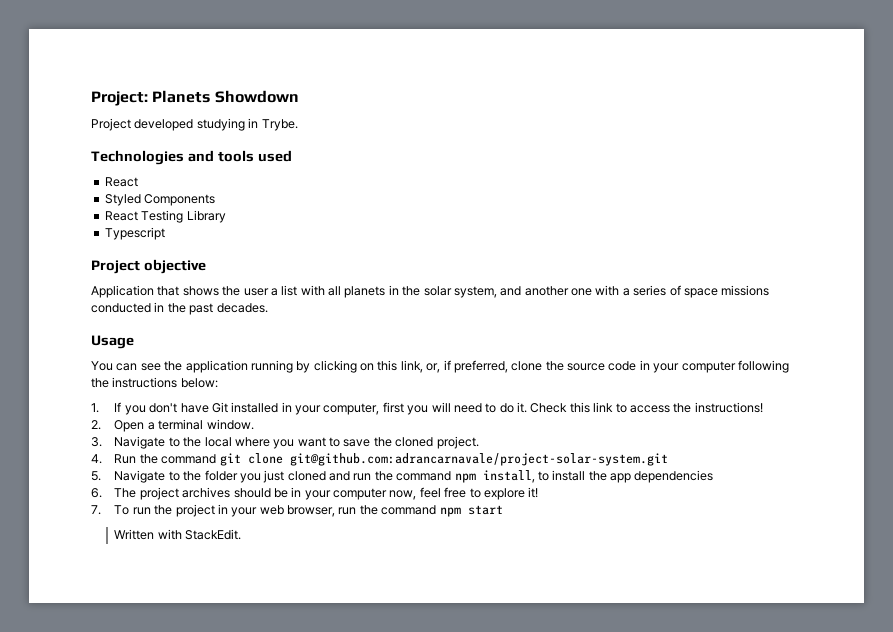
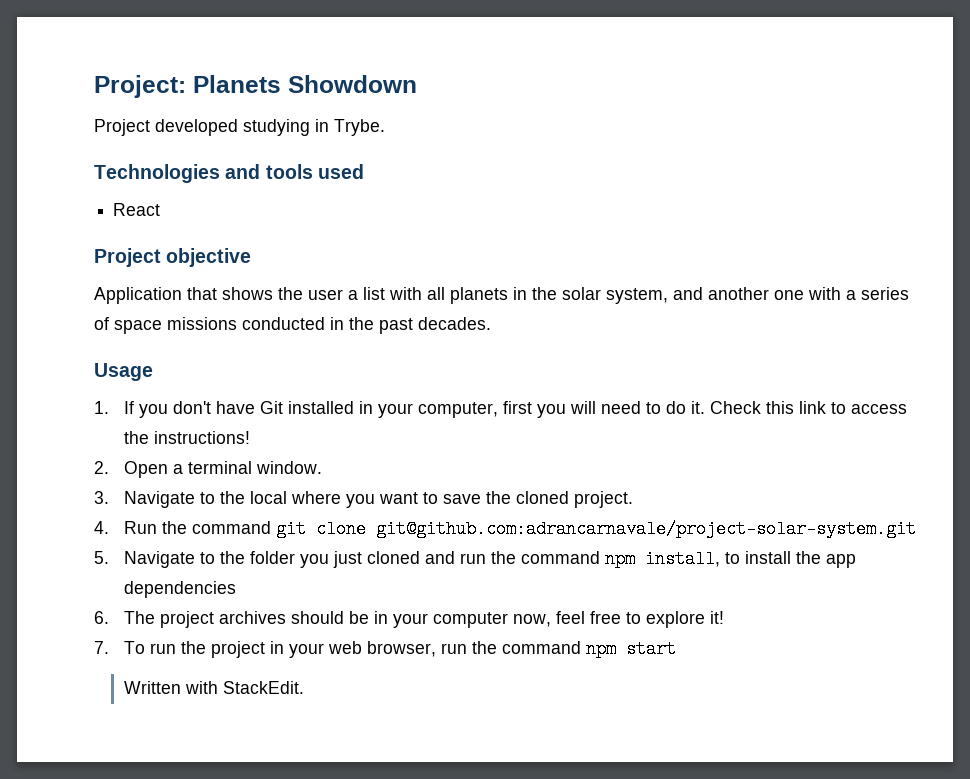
- Styled Components
- React Testing Library
- Typescript
- You can see the application running by clicking on this link, or, if preferred, clone the source code in your computer following the instructions below:

